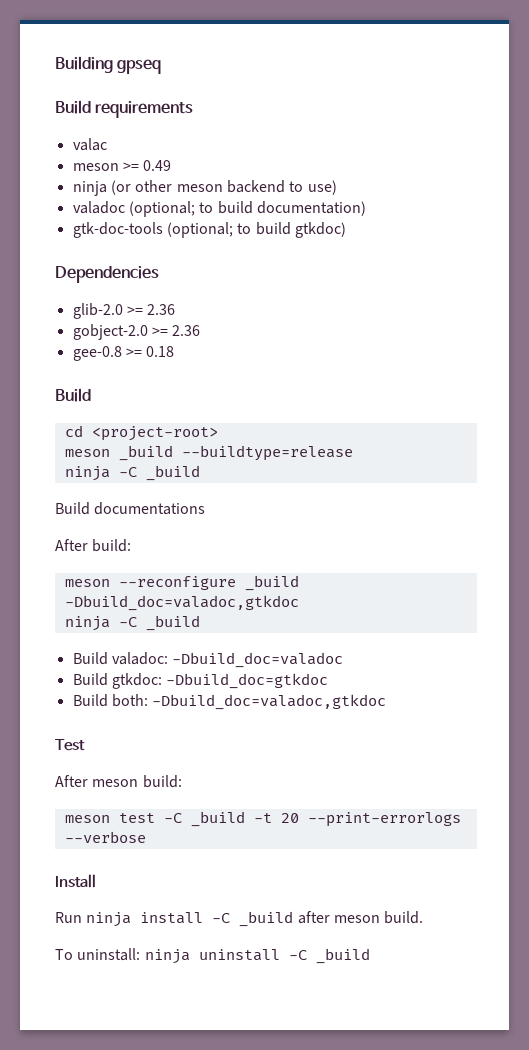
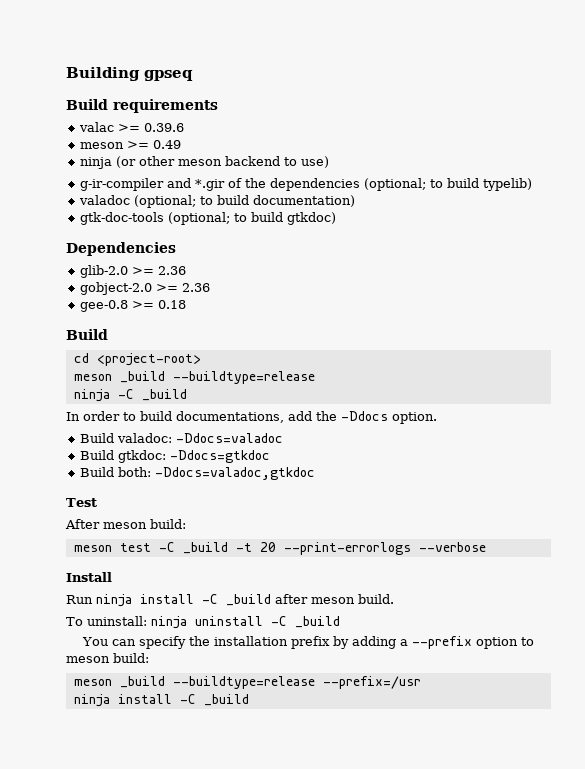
- valac
+ valac >= 0.39.6
+ g-ir-compiler and *.gir of the dependencies (optional; to build typelib)
- Build documentations
- After build:
- meson --reconfigure _build -Dbuild_doc=valadoc,gtkdoc
- ninja -C _build
+ In order to build documentations, add the -Ddocs option.
- Build valadoc: -Dbuild_doc=valadoc
+ Build valadoc: -Ddocs=valadoc
- Build gtkdoc: -Dbuild_doc=gtkdoc
+ Build gtkdoc: -Ddocs=gtkdoc
- Build both: -Dbuild_doc=valadoc,gtkdoc
+ Build both: -Ddocs=valadoc,gtkdoc
+ You can specify the installation prefix by adding a --prefix option to meson build:
+ meson _build --buildtype=release --prefix=/usr
+ ninja install -C _build

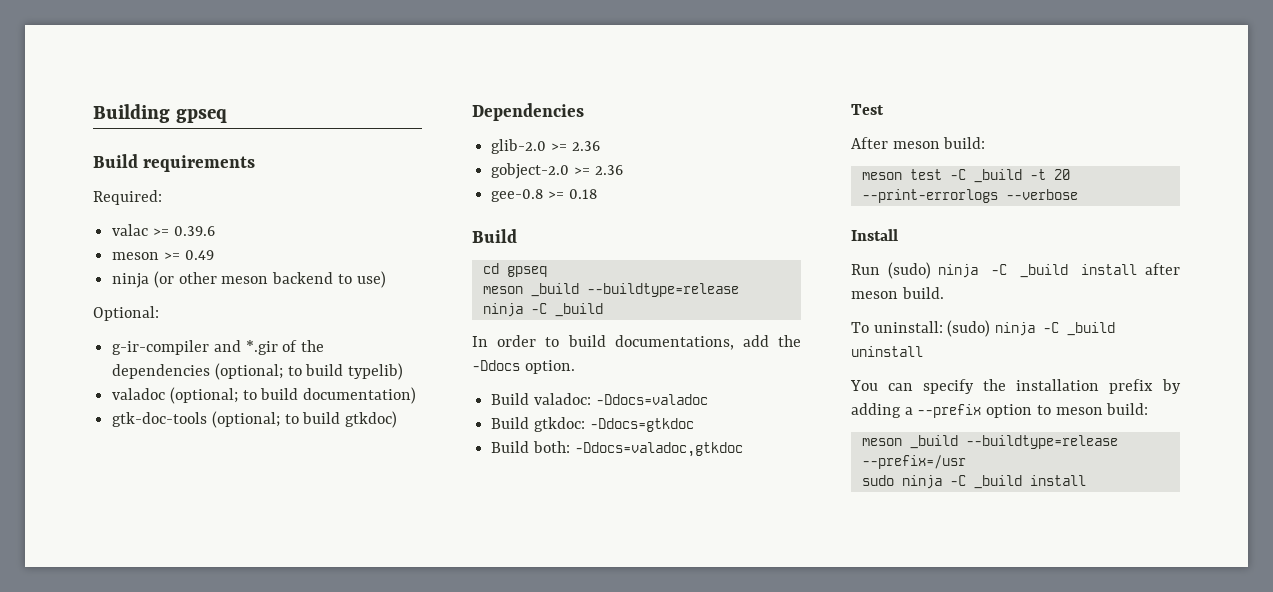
+ Required:
+ Optional:
- cd <project-root>
+ cd gpseq
- Run ninja install -C _build after meson build.
+ Run (sudo) ninja -C _build install after meson build.
- To uninstall: ninja uninstall -C _build
+ To uninstall: (sudo) ninja -C _build uninstall
  meson _build --buildtype=release --prefix=/usr
- ninja install -C _build
+ sudo ninja -C _build install

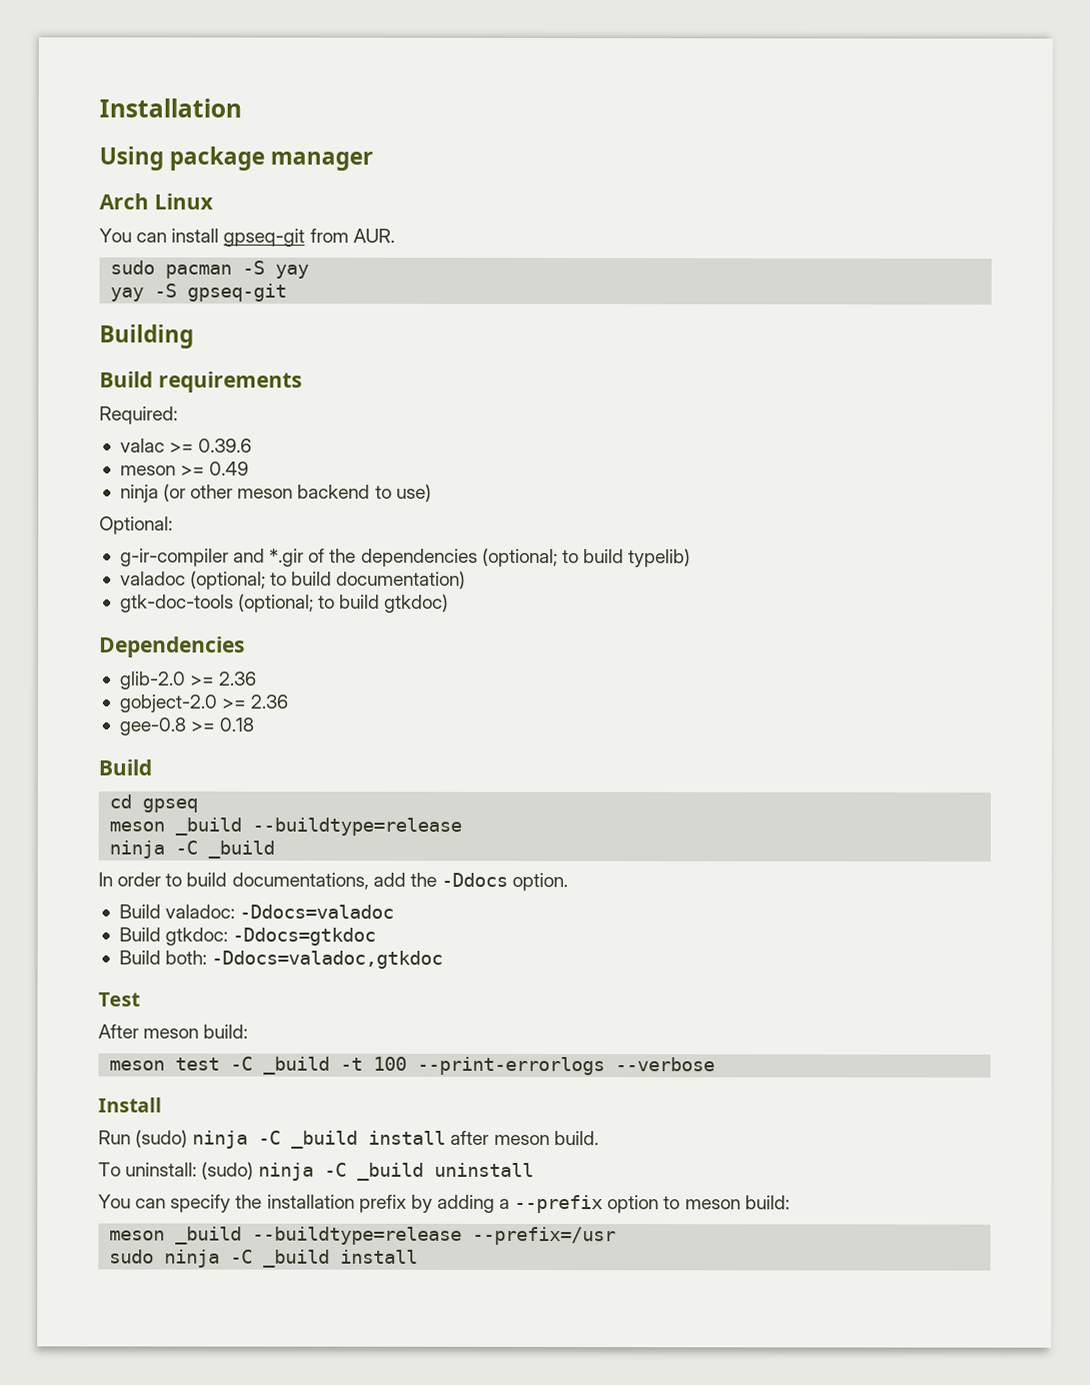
+ Installation
+ Using package manager
+ Arch Linux
+ You can install gpseq-git from AUR.
+ sudo pacman -S yay
+ yay -S gpseq-git
- Building gpseq
+ Building
- meson test -C _build -t 20 --print-errorlogs --verbose
+ meson test -C _build -t 100 --print-errorlogs --verbose

